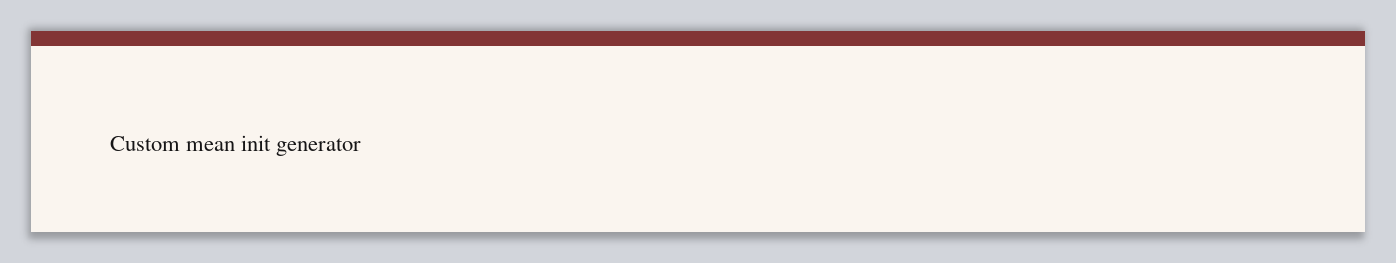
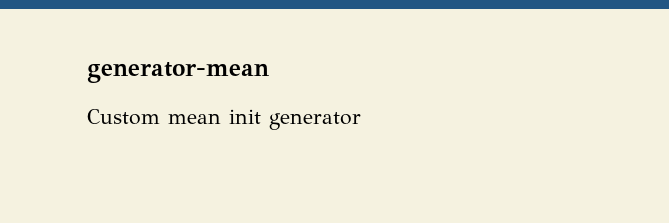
+ generator-mean

